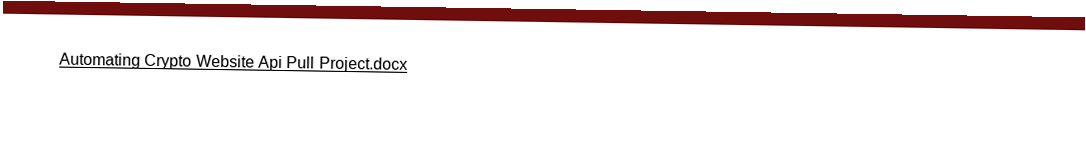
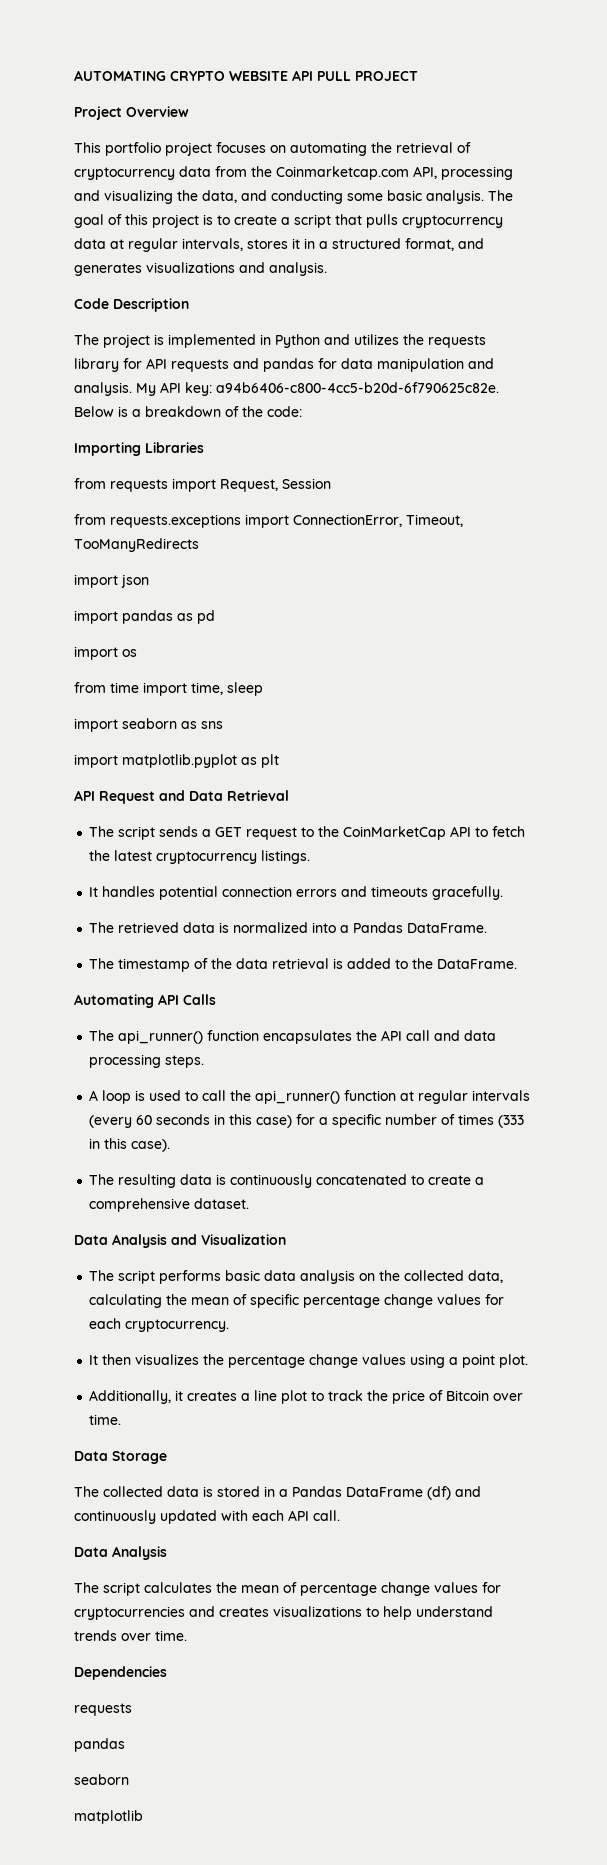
- Automating Crypto Website Api Pull Project.docx
+ AUTOMATING CRYPTO WEBSITE API PULL PROJECT
+ Project Overview
+ This portfolio project focuses on automating the retrieval of cryptocurrency data from the Coinmarketcap.com API, processing and visualizing the data, and conducting some basic analysis. The goal of this project is to create a script that pulls cryptocurrency data at regular intervals, stores it in a structured format, and generates visualizations and analysis.
+ Code Description
+ The project is implemented in Python and utilizes the requests library for API requests and pandas for data manipulation and analysis. My API key: a94b6406-c800-4cc5-b20d-6f790625c82e. Below is a breakdown of the code:
+ Importing Libraries
+ from requests import Request, Session
+ from requests.exceptions import ConnectionError, Timeout, TooManyRedirects
+ import json
+ import pandas as pd
+ import os
+ from time import time, sleep
+ import seaborn as sns
+ import matplotlib.pyplot as plt
+ API Request and Data Retrieval
+ The script sends a GET request to the CoinMarketCap API to fetch the latest cryptocurrency listings.
+ It handles potential connection errors and timeouts gracefully.
+ The retrieved data is normalized into a Pandas DataFrame.
+ The timestamp of the data retrieval is added to the DataFrame.
+ Automating API Calls
+ The api_runner() function encapsulates the API call and data processing steps.
+ A loop is used to call the api_runner() function at regular intervals (every 60 seconds in this case) for a specific number of times (333 in this case).
+ The resulting data is continuously concatenated to create a comprehensive dataset.
+ Data Analysis and Visualization
+ The script performs basic data analysis on the collected data, calculating the mean of specific percentage change values for each cryptocurrency.
+ It then visualizes the percentage change values using a point plot.
+ Additionally, it creates a line plot to track the price of Bitcoin over time.
+ Data Storage
+ The collected data is stored in a Pandas DataFrame (df) and continuously updated with each API call.
+ Data Analysis
+ The script calculates the mean of percentage change values for cryptocurrencies and creates visualizations to help understand trends over time.
+ Dependencies
+ requests
+ pandas
+ seaborn
+ matplotlib

